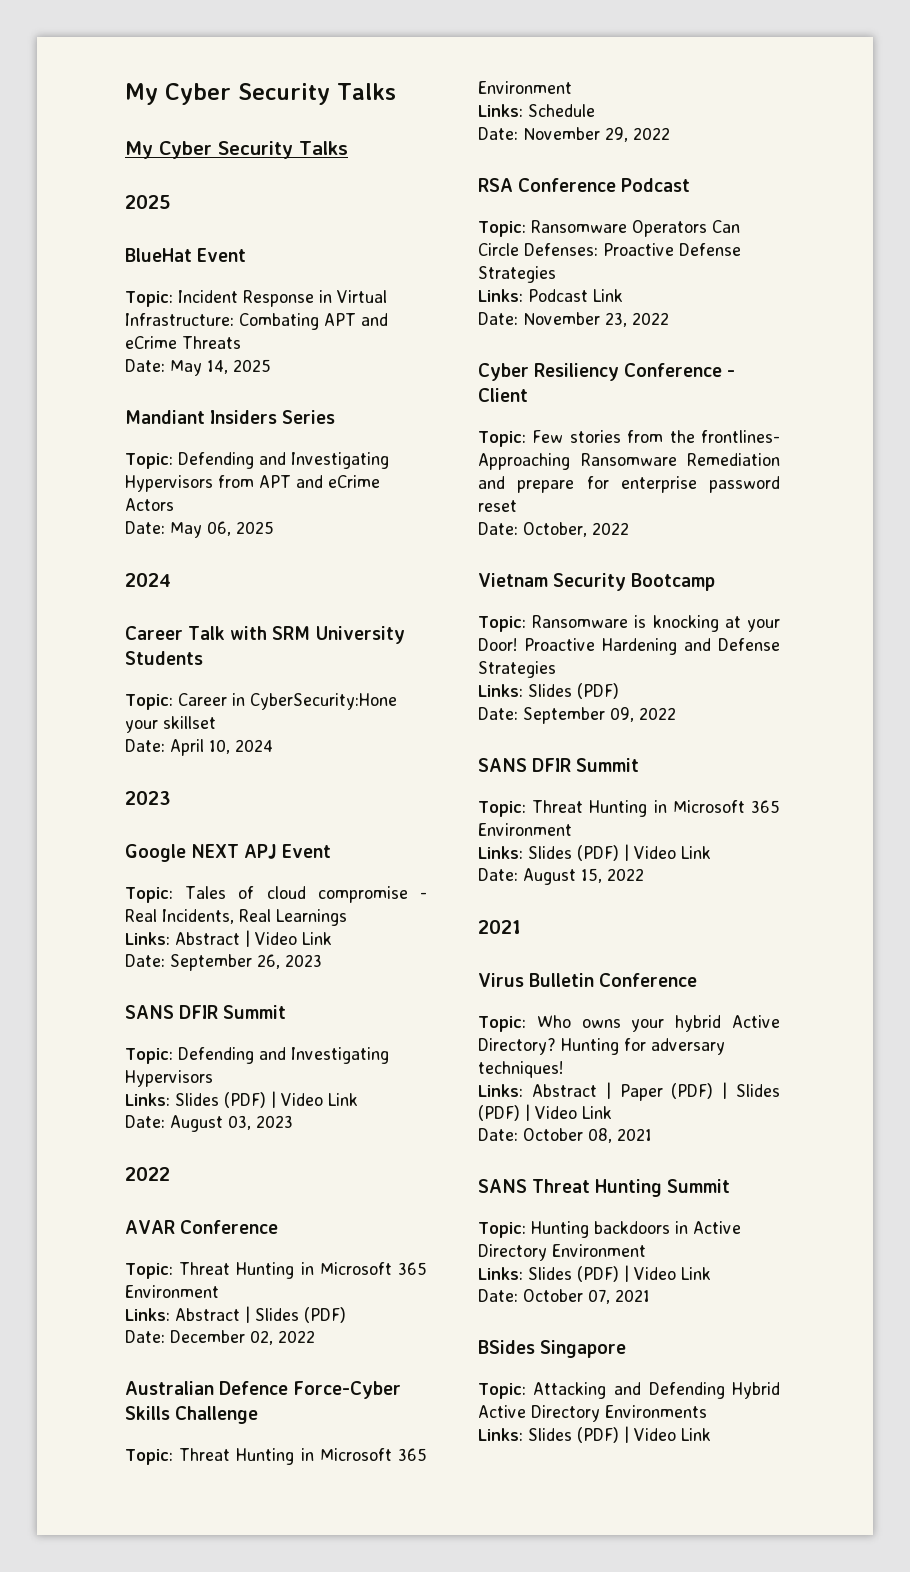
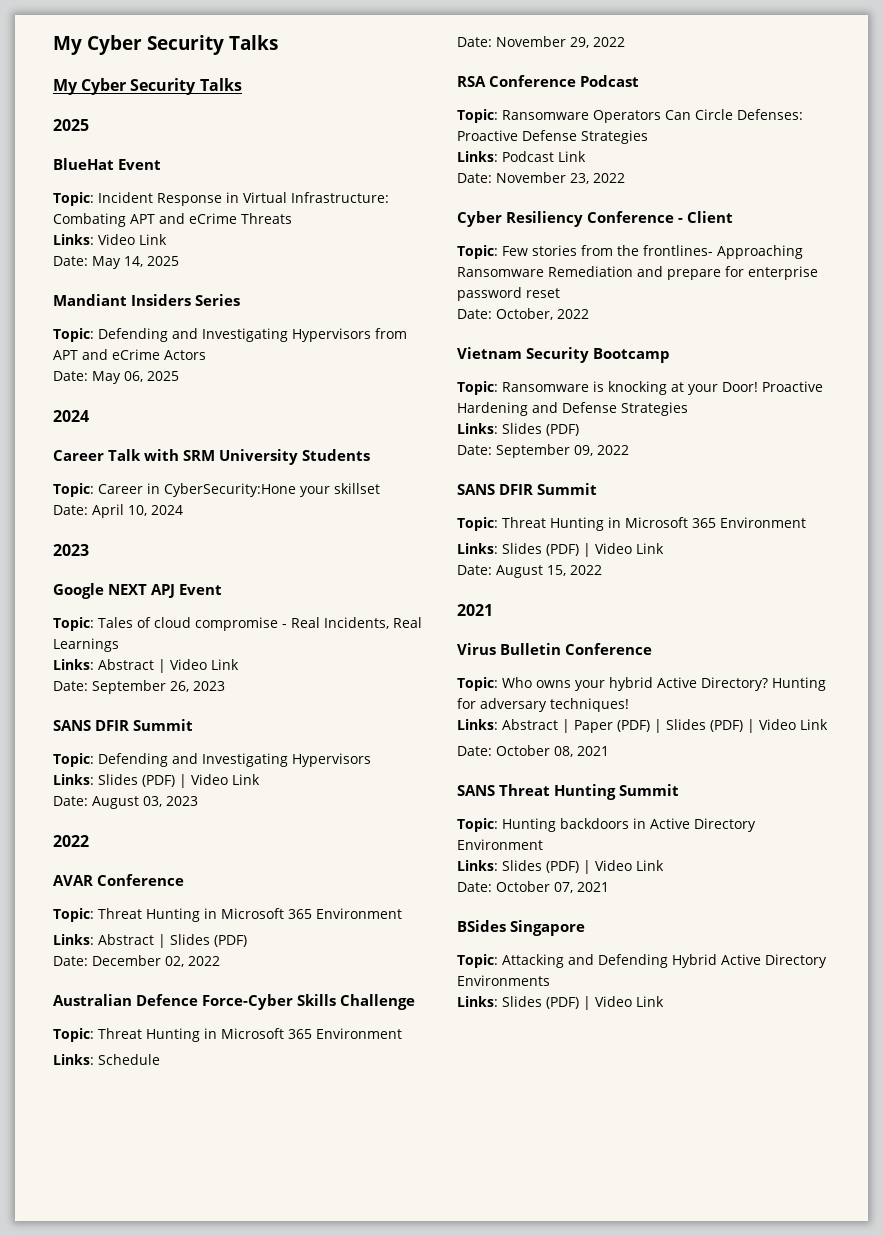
+ Links: Video Link

